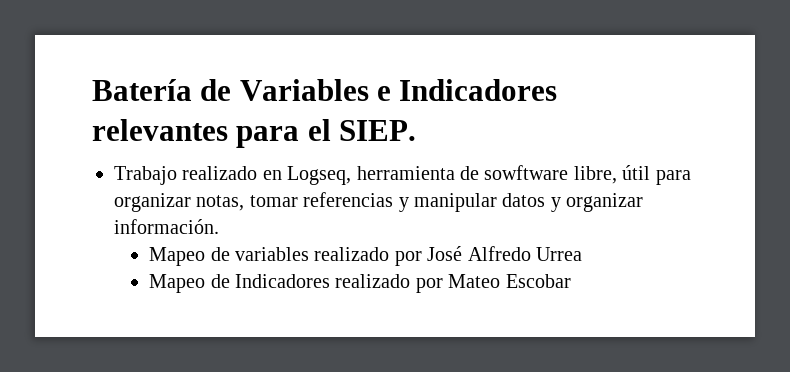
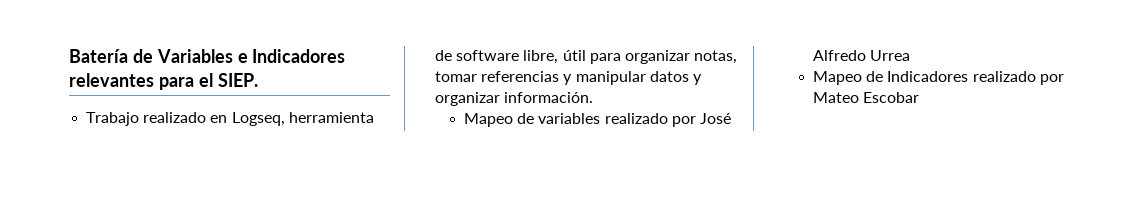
- Trabajo realizado en Logseq, herramienta de sowftware libre, útil para organizar notas, tomar referencias y manipular datos y organizar información.
+ Trabajo realizado en Logseq, herramienta de software libre, útil para organizar notas, tomar referencias y manipular datos y organizar información.

